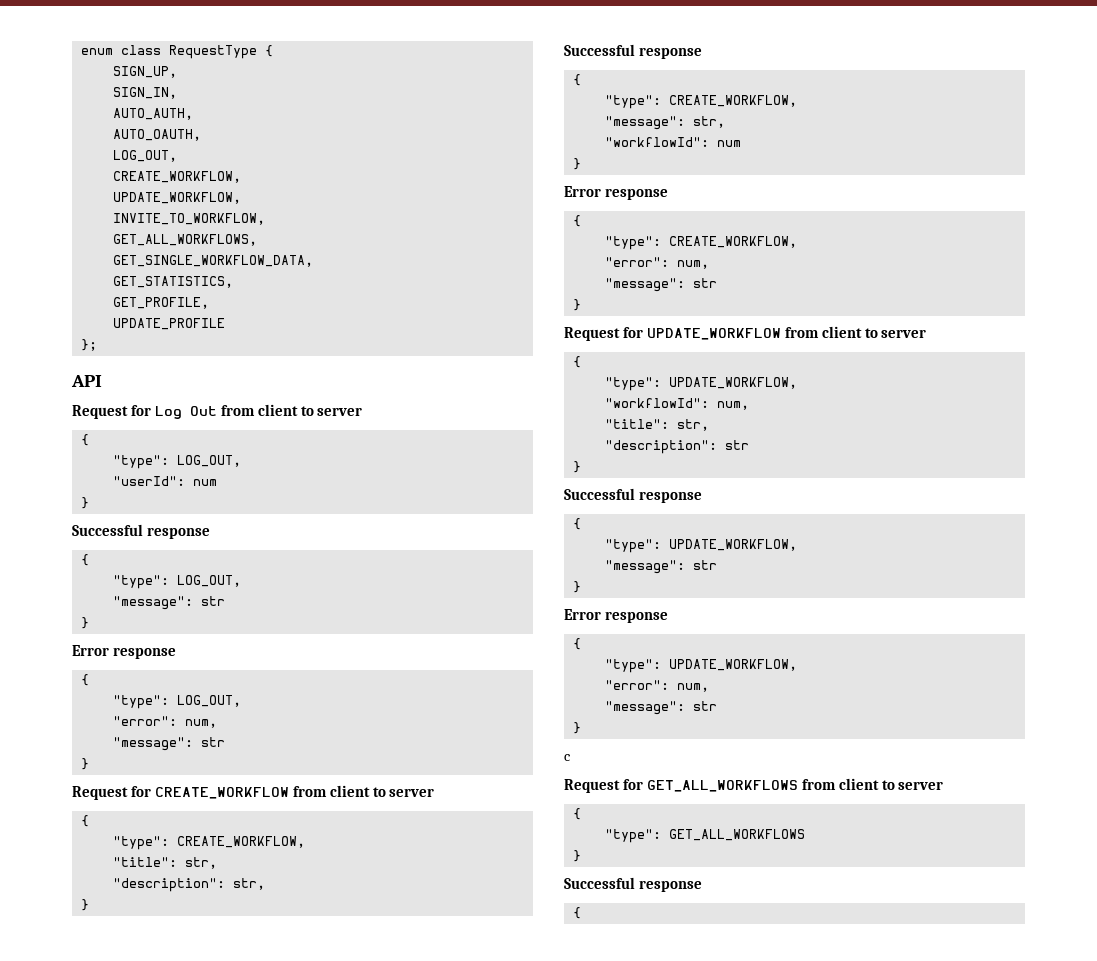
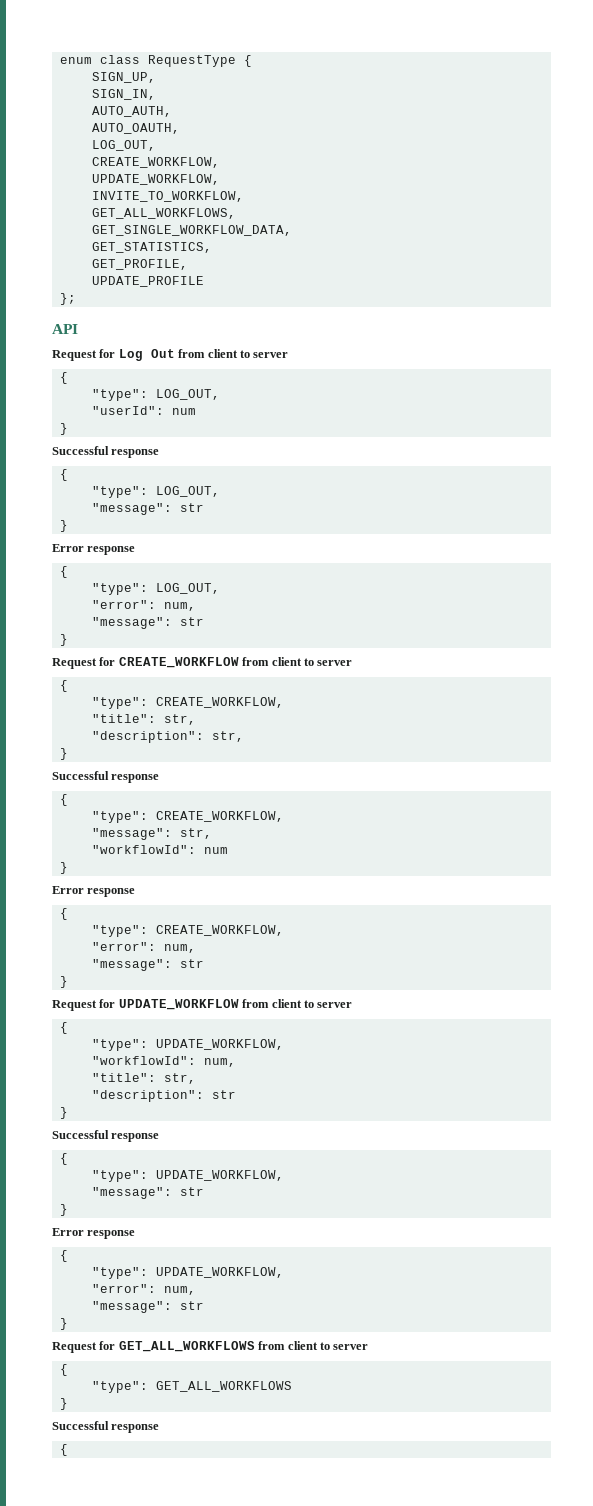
- c

